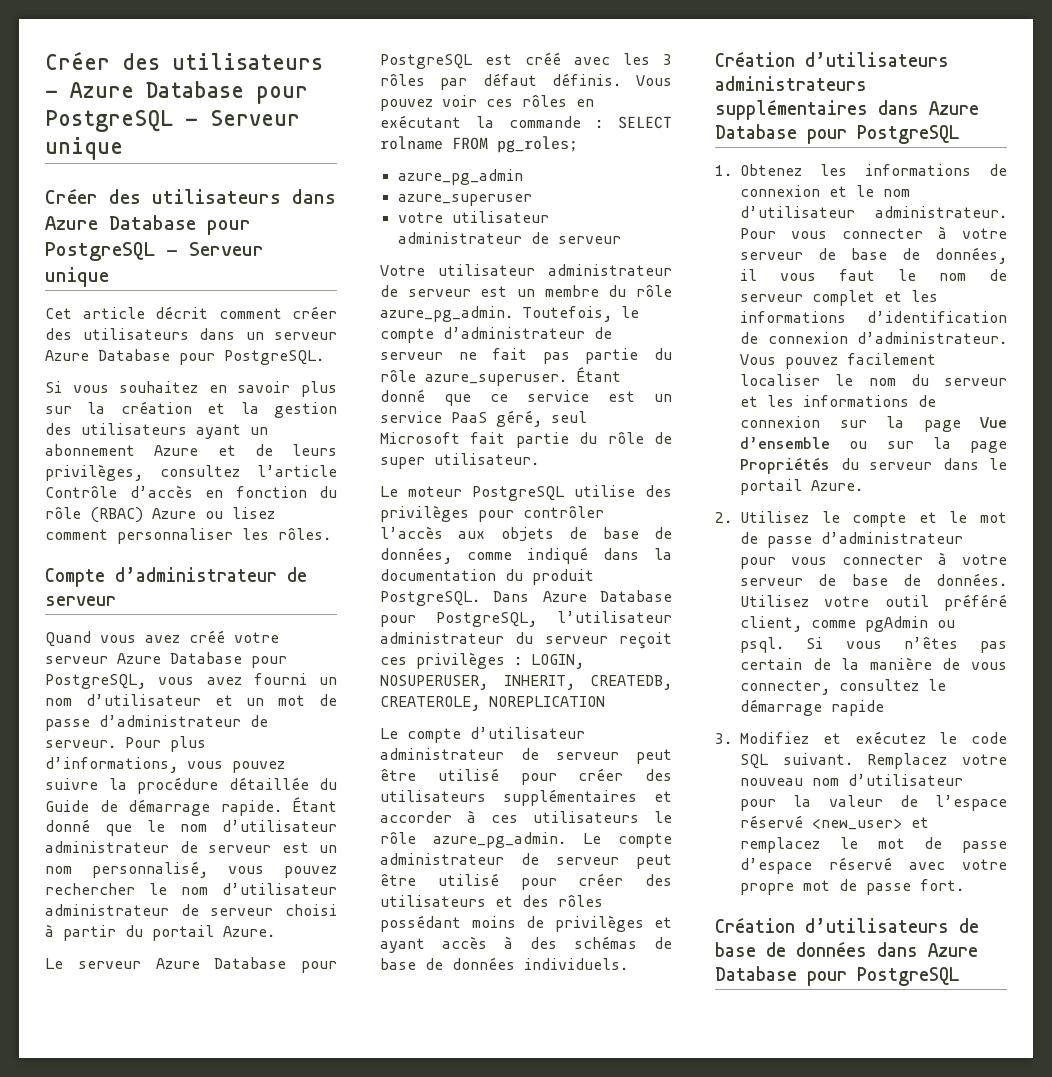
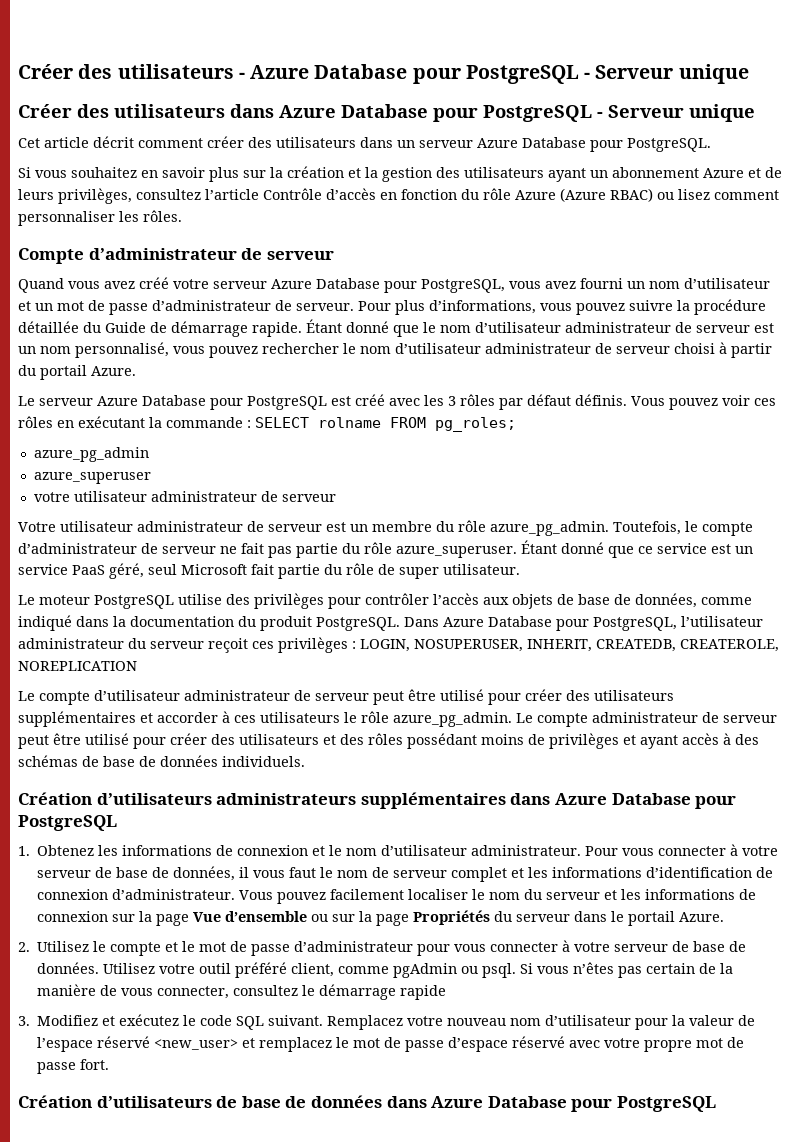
- Si vous souhaitez en savoir plus sur la création et la gestion des utilisateurs ayant un abonnement Azure et de leurs privilèges, consultez l’article Contrôle d’accès en fonction du rôle (RBAC) Azure ou lisez comment personnaliser les rôles.
+ Si vous souhaitez en savoir plus sur la création et la gestion des utilisateurs ayant un abonnement Azure et de leurs privilèges, consultez l’article Contrôle d’accès en fonction du rôle Azure (Azure RBAC) ou lisez comment personnaliser les rôles.

